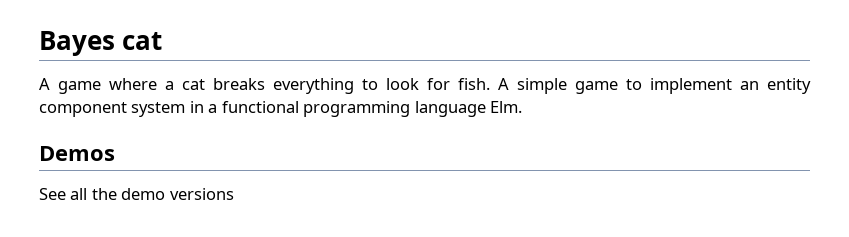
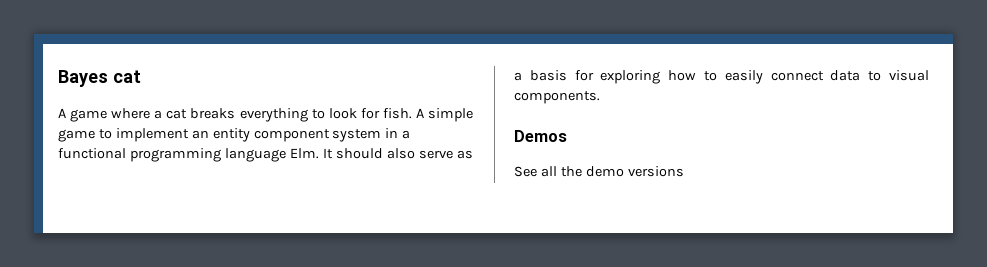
- A simple game to implement an entity component system in a functional programming language Elm.
+ A simple game to implement an entity component system in a functional programming language Elm. It should also serve as a basis for exploring how to easily connect data to visual components.

